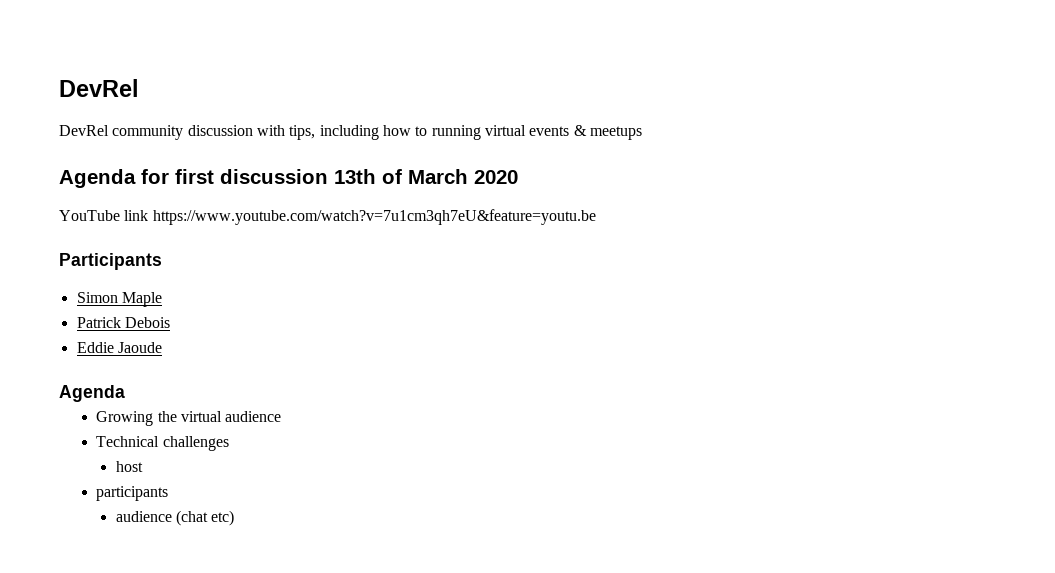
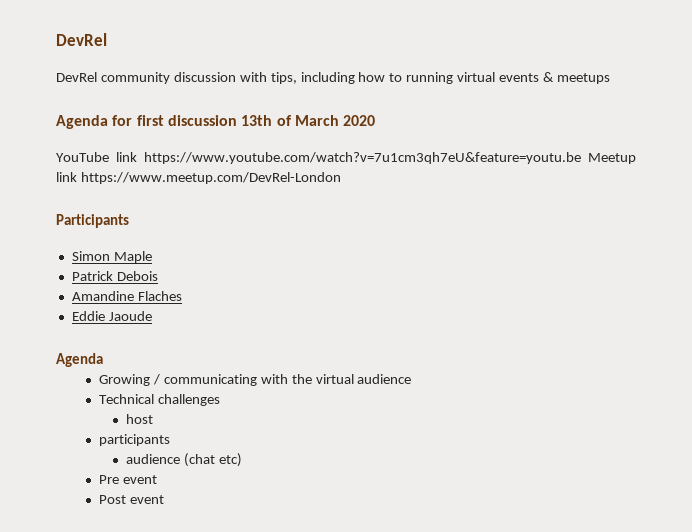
- YouTube link https://www.youtube.com/watch?v=7u1cm3qh7eU&feature=youtu.be
+ YouTube link https://www.youtube.com/watch?v=7u1cm3qh7eU&feature=youtu.be Meetup link https://www.meetup.com/DevRel-London
+ Amandine Flaches
- Growing the virtual audience
+ Growing / communicating with the virtual audience
+ Pre event
+ Post event

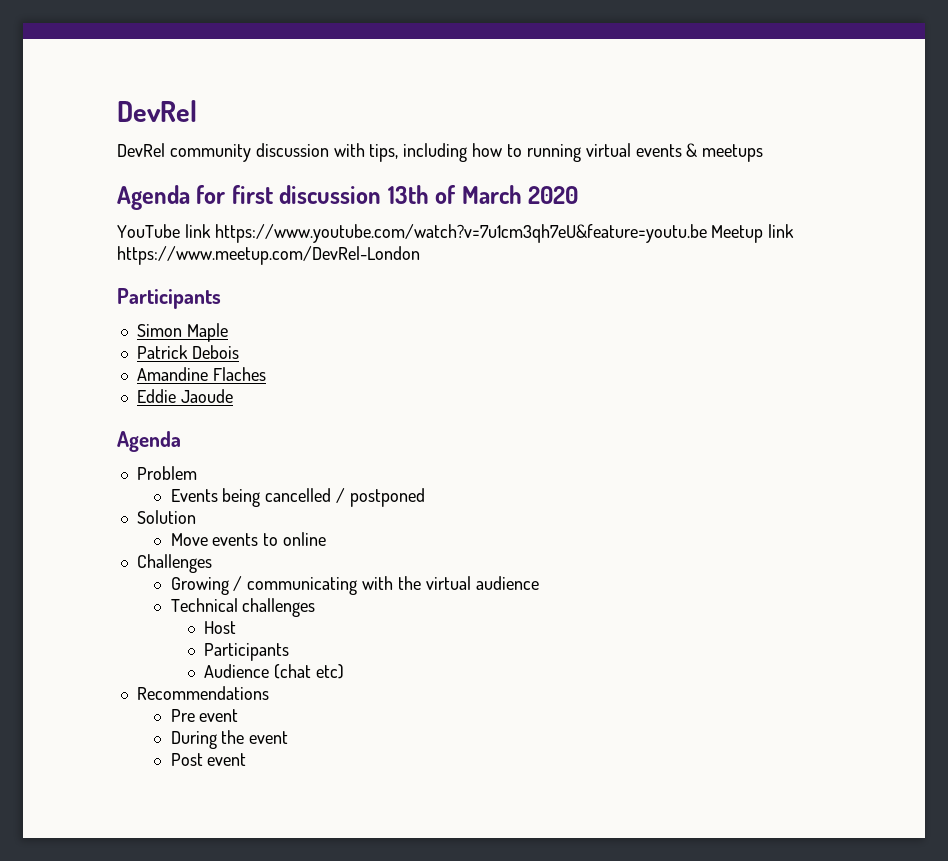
+ Problem
+ Events being cancelled / postponed
+ Solution
+ Move events to online
+ Challenges
- host
- participants
- audience (chat etc)
+ Host
+ Participants
+ Audience (chat etc)
+ Recommendations
+ During the event

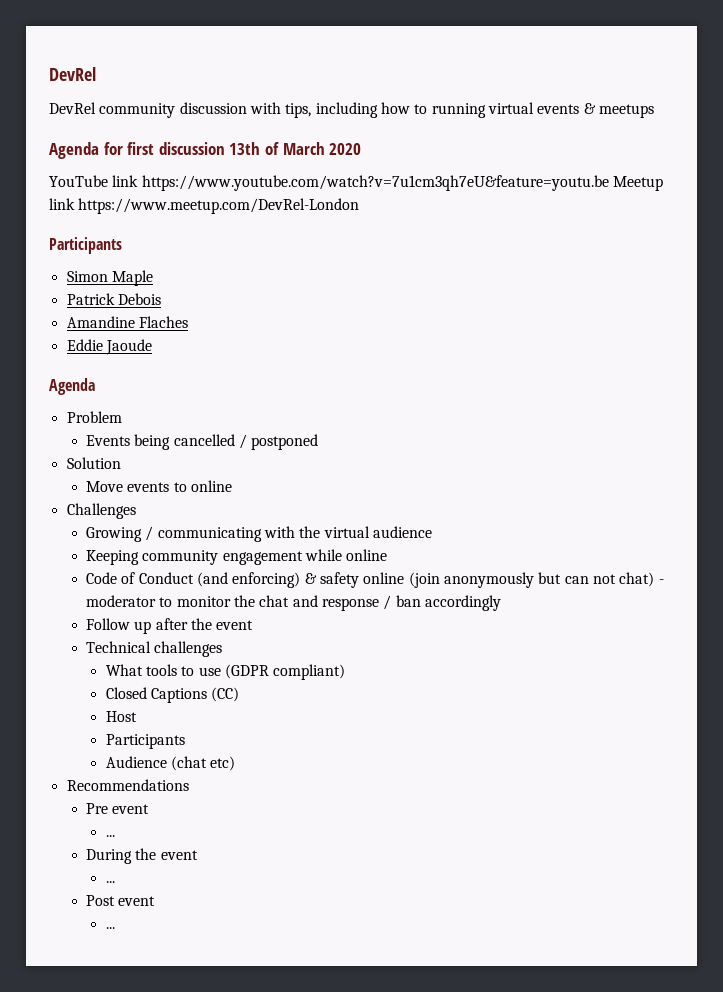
+ Keeping community engagement while online
+ Code of Conduct (and enforcing) & safety online (join anonymously but can not chat) - moderator to monitor the chat and response / ban accordingly
+ Follow up after the event
  Technical challenges
+ What tools to use (GDPR compliant)
+ Closed Captions (CC)
  Pre event
+ ...
  During the event
+ ...
  Post event
+ ...

